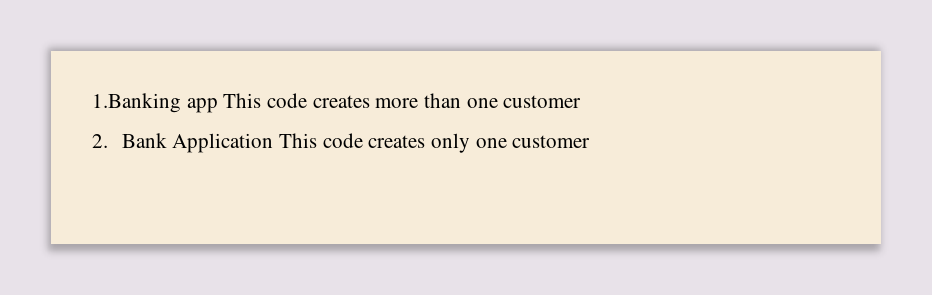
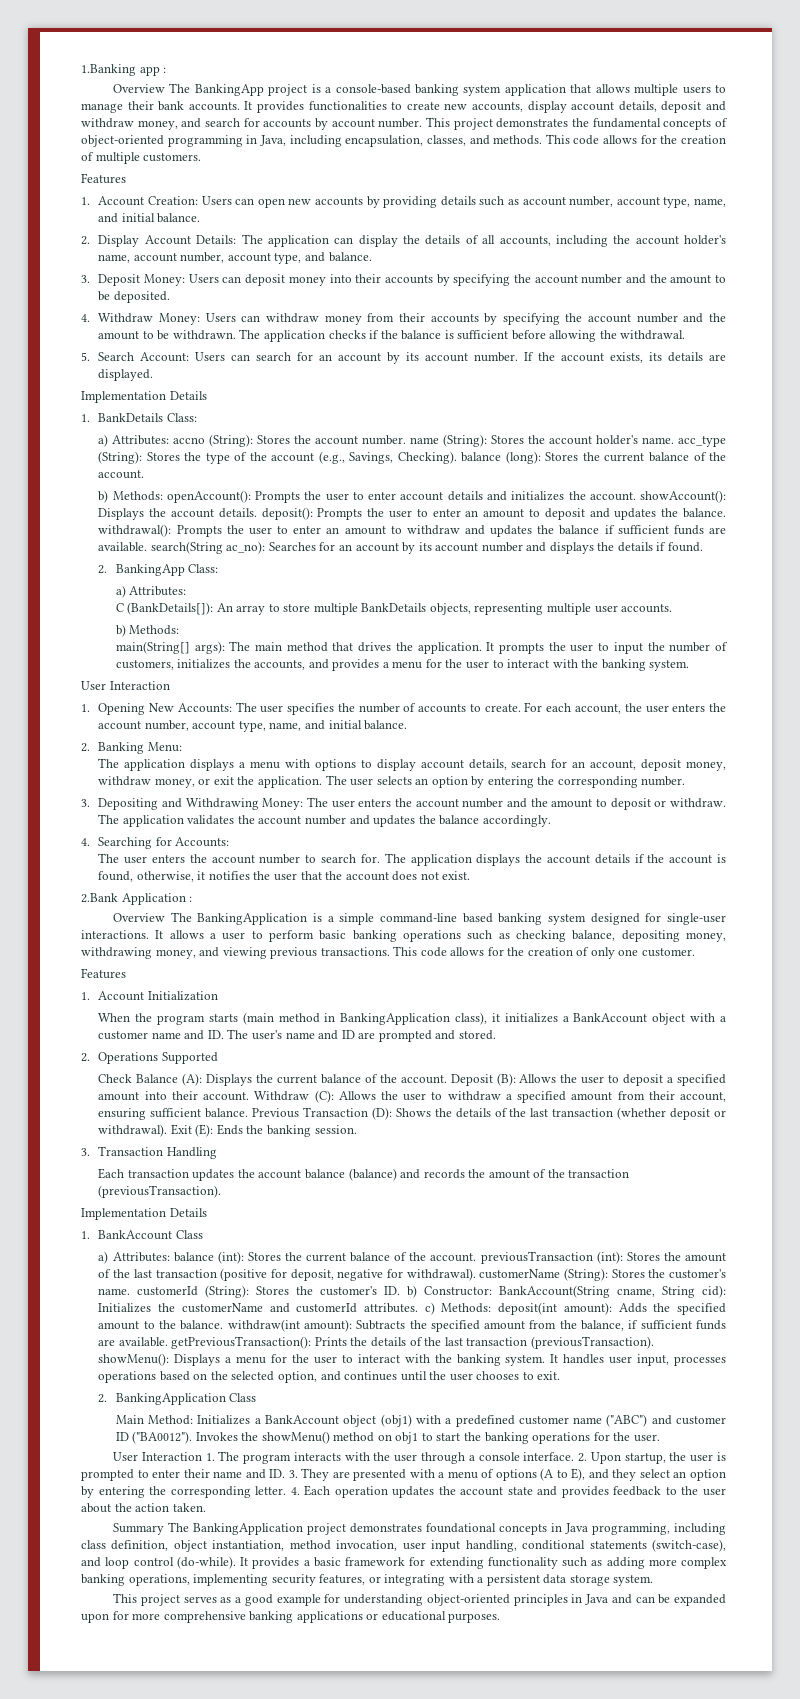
- 1.Banking app This code creates more than one customer
- 2. Bank Application This code creates only one customer
+ 1.Banking app :
+ Overview The BankingApp project is a console-based banking system application that allows multiple users to manage their bank accounts. It provides functionalities to create new accounts, display account details, deposit and withdraw money, and search for accounts by account number. This project demonstrates the fundamental concepts of object-oriented programming in Java, including encapsulation, classes, and methods. This code allows for the creation of multiple customers.
+ Features
+ 1. Account Creation: Users can open new accounts by providing details such as account number, account type, name, and initial balance.
+ 2. Display Account Details: The application can display the details of all accounts, including the account holder's name, account number, account type, and balance.
+ 3. Deposit Money: Users can deposit money into their accounts by specifying the account number and the amount to be deposited.
+ 4. Withdraw Money: Users can withdraw money from their accounts by specifying the account number and the amount to be withdrawn. The application checks if the balance is sufficient before allowing the withdrawal.
+ 5. Search Account: Users can search for an account by its account number. If the account exists, its details are displayed.
+ Implementation Details
+ 1. BankDetails Class:
+ a) Attributes: accno (String): Stores the account number. name (String): Stores the account holder's name. acc_type (String): Stores the type of the account (e.g., Savings, Checking). balance (long): Stores the current balance of the account.
+ b) Methods: openAccount(): Prompts the user to enter account details and initializes the account. showAccount(): Displays the account details. deposit(): Prompts the user to enter an amount to deposit and updates the balance. withdrawal(): Prompts the user to enter an amount to withdraw and updates the balance if sufficient funds are available. search(String ac_no): Searches for an account by its account number and displays the details if found.
+ 2. BankingApp Class:
+ a) Attributes:
+ C (BankDetails[]): An array to store multiple BankDetails objects, representing multiple user accounts.
+ b) Methods:
+ main(String[] args): The main method that drives the application. It prompts the user to input the number of customers, initializes the accounts, and provides a menu for the user to interact with the banking system.
+ User Interaction
+ 1. Opening New Accounts: The user specifies the number of accounts to create. For each account, the user enters the account number, account type, name, and initial balance.
+ 2. Banking Menu:
+ The application displays a menu with options to display account details, search for an account, deposit money, withdraw money, or exit the application. The user selects an option by entering the corresponding number.
+ 3. Depositing and Withdrawing Money: The user enters the account number and the amount to deposit or withdraw. The application validates the account number and updates the balance accordingly.
+ 4. Searching for Accounts:
+ The user enters the account number to search for. The application displays the account details if the account is found, otherwise, it notifies the user that the account does not exist.
+ 2.Bank Application :
+ Overview The BankingApplication is a simple command-line based banking system designed for single-user interactions. It allows a user to perform basic banking operations such as checking balance, depositing money, withdrawing money, and viewing previous transactions. This code allows for the creation of only one customer.
+ Features
+ 1. Account Initialization
+ When the program starts (main method in BankingApplication class), it initializes a BankAccount object with a customer name and ID. The user's name and ID are prompted and stored.
+ 2. Operations Supported
+ Check Balance (A): Displays the current balance of the account. Deposit (B): Allows the user to deposit a specified amount into their account. Withdraw (C): Allows the user to withdraw a specified amount from their account, ensuring sufficient balance. Previous Transaction (D): Shows the details of the last transaction (whether deposit or withdrawal). Exit (E): Ends the banking session.
+ 3. Transaction Handling
+ Each transaction updates the account balance (balance) and records the amount of the transaction (previousTransaction).
+ Implementation Details
+ 1. BankAccount Class
+ a) Attributes: balance (int): Stores the current balance of the account. previousTransaction (int): Stores the amount of the last transaction (positive for deposit, negative for withdrawal). customerName (String): Stores the customer's name. customerId (String): Stores the customer's ID. b) Constructor: BankAccount(String cname, String cid): Initializes the customerName and customerId attributes. c) Methods: deposit(int amount): Adds the specified amount to the balance. withdraw(int amount): Subtracts the specified amount from the balance, if sufficient funds are available. getPreviousTransaction(): Prints the details of the last transaction (previousTransaction). showMenu(): Displays a menu for the user to interact with the banking system. It handles user input, processes operations based on the selected option, and continues until the user chooses to exit.
+ 2. BankingApplication Class
+ Main Method: Initializes a BankAccount object (obj1) with a predefined customer name ("ABC") and customer ID ("BA0012"). Invokes the showMenu() method on obj1 to start the banking operations for the user.
+ User Interaction 1. The program interacts with the user through a console interface. 2. Upon startup, the user is prompted to enter their name and ID. 3. They are presented with a menu of options (A to E), and they select an option by entering the corresponding letter. 4. Each operation updates the account state and provides feedback to the user about the action taken.
+ Summary The BankingApplication project demonstrates foundational concepts in Java programming, including class definition, object instantiation, method invocation, user input handling, conditional statements (switch-case), and loop control (do-while). It provides a basic framework for extending functionality such as adding more complex banking operations, implementing security features, or integrating with a persistent data storage system.
+ This project serves as a good example for understanding object-oriented principles in Java and can be expanded upon for more comprehensive banking applications or educational purposes.

